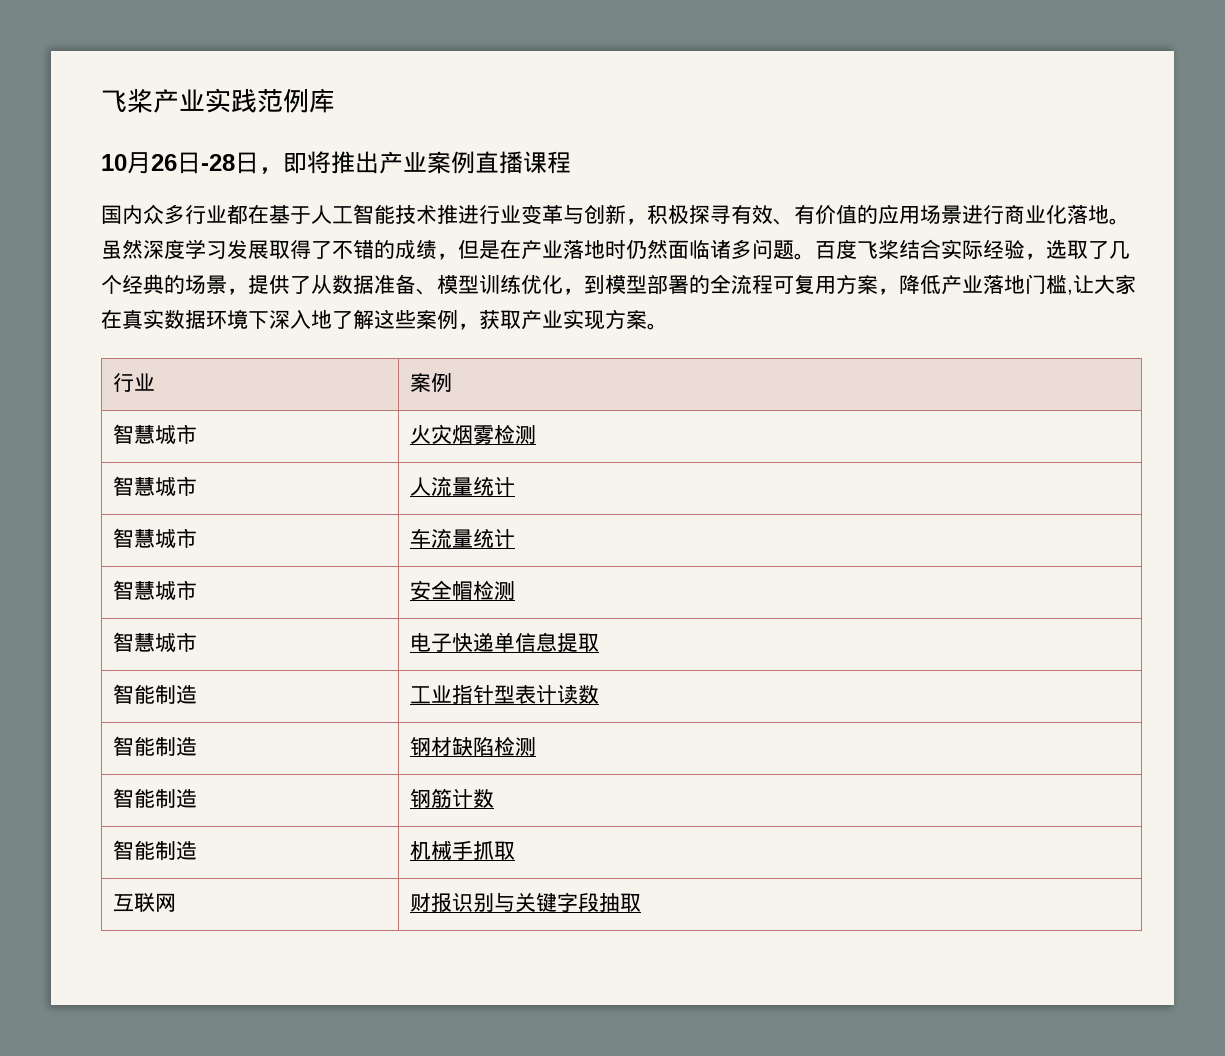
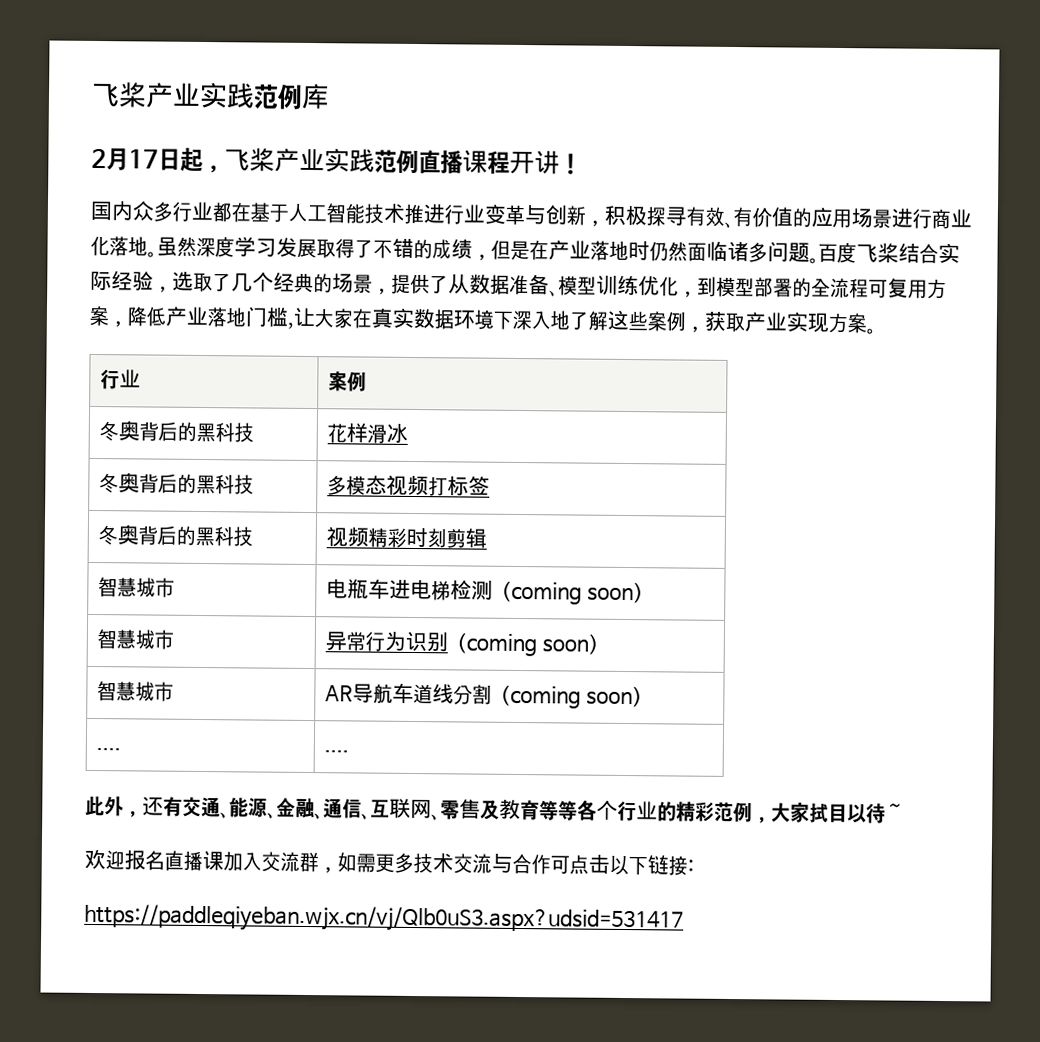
- 10月26日-28日，即将推出产业案例直播课程
+ 2月17日起，飞桨产业实践范例直播课程开讲！
- 智慧城市 | 火灾烟雾检测
- 智慧城市 | 人流量统计
- 智慧城市 | 车流量统计
- 智慧城市 | 安全帽检测
- 智慧城市 | 电子快递单信息提取
- 智能制造 | 工业指针型表计读数
- 智能制造 | 钢材缺陷检测
- 智能制造 | 钢筋计数
- 智能制造 | 机械手抓取
- 互联网 | 财报识别与关键字段抽取
+ 冬奥背后的黑科技 | 花样滑冰
+ 冬奥背后的黑科技 | 多模态视频打标签
+ 冬奥背后的黑科技 | 视频精彩时刻剪辑
+ 智慧城市 | 电瓶车进电梯检测（coming soon）
+ 智慧城市 | 异常行为识别（coming soon）
+ 智慧城市 | AR导航车道线分割（coming soon）
+ .... | ....
+ 此外，还有交通、能源、金融、通信、互联网、零售及教育等等各个行业的精彩范例，大家拭目以待～
+ 欢迎报名直播课加入交流群，如需更多技术交流与合作可点击以下链接:
+ https://paddleqiyeban.wjx.cn/vj/Qlb0uS3.aspx?udsid=531417

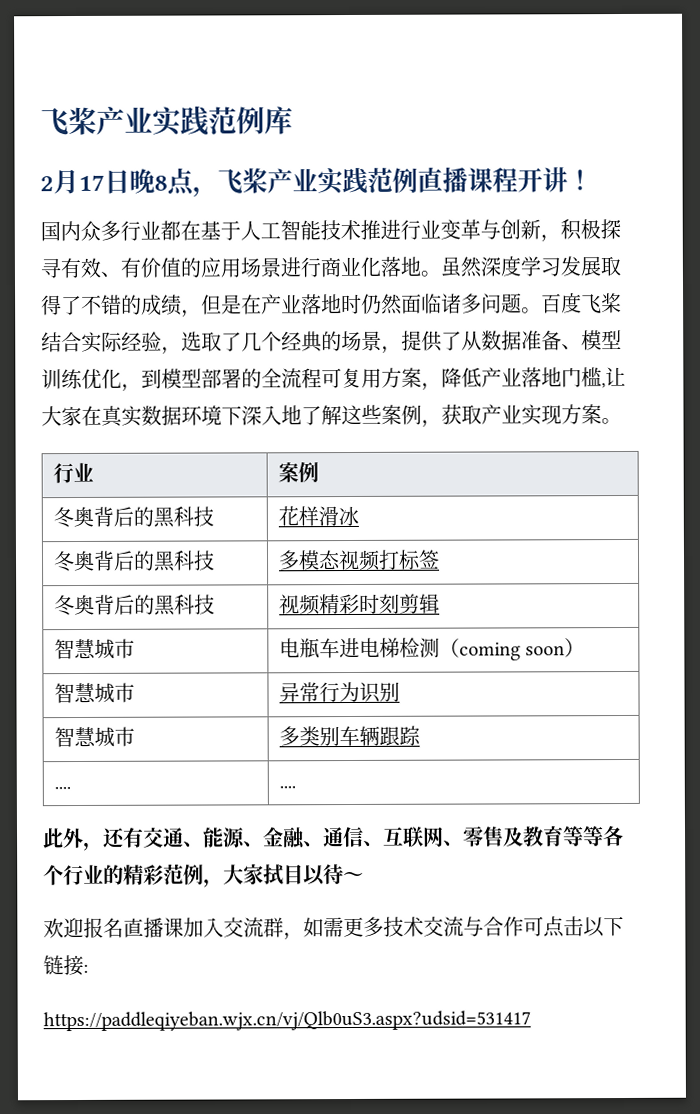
- 2月17日起，飞桨产业实践范例直播课程开讲！
+ 2月17日晚8点，飞桨产业实践范例直播课程开讲！
- 智慧城市 | 异常行为识别（coming soon）
- 智慧城市 | AR导航车道线分割（coming soon）
+ 智慧城市 | 异常行为识别
+ 智慧城市 | 多类别车辆跟踪

